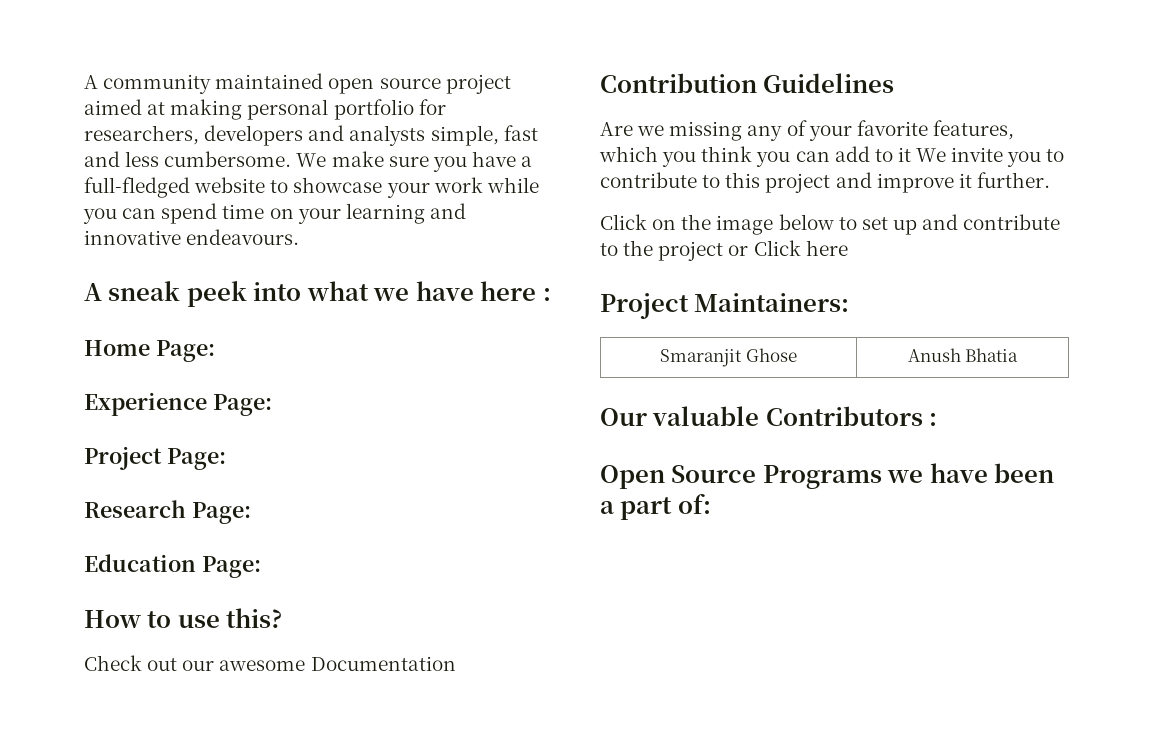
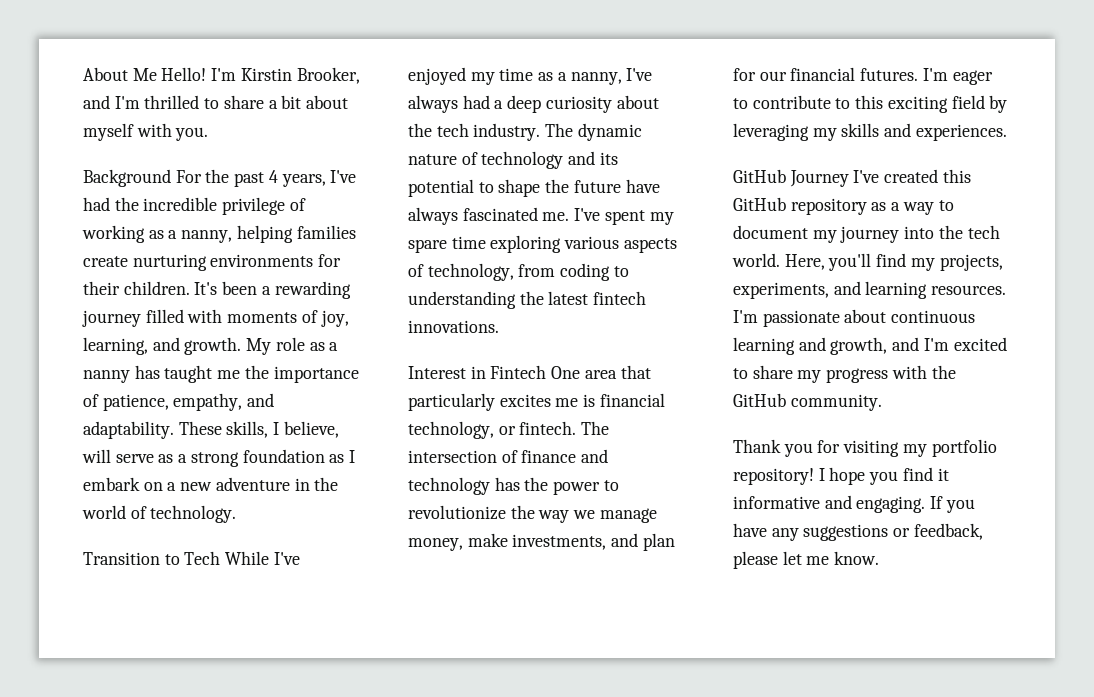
- A community maintained open source project aimed at making personal portfolio for researchers, developers and analysts simple, fast and less cumbersome. We make sure you have a full-fledged website to showcase your work while you can spend time on your learning and innovative endeavours.
- A sneak peek into what we have here :
- Home Page:
- Experience Page:
- Project Page:
- Research Page:
- Education Page:
- How to use this?
- Check out our awesome Documentation
- Contribution Guidelines
- Are we missing any of your favorite features, which you think you can add to it We invite you to contribute to this project and improve it further.
- Click on the image below to set up and contribute to the project or Click here
- Project Maintainers:
- Smaranjit Ghose | Anush Bhatia
- Our valuable Contributors :
- Open Source Programs we have been a part of:
+ About Me Hello! I'm Kirstin Brooker, and I'm thrilled to share a bit about myself with you.
+ Background For the past 4 years, I've had the incredible privilege of working as a nanny, helping families create nurturing environments for their children. It's been a rewarding journey filled with moments of joy, learning, and growth. My role as a nanny has taught me the importance of patience, empathy, and adaptability. These skills, I believe, will serve as a strong foundation as I embark on a new adventure in the world of technology.
+ Transition to Tech While I've enjoyed my time as a nanny, I've always had a deep curiosity about the tech industry. The dynamic nature of technology and its potential to shape the future have always fascinated me. I've spent my spare time exploring various aspects of technology, from coding to understanding the latest fintech innovations.
+ Interest in Fintech One area that particularly excites me is financial technology, or fintech. The intersection of finance and technology has the power to revolutionize the way we manage money, make investments, and plan for our financial futures. I'm eager to contribute to this exciting field by leveraging my skills and experiences.
+ GitHub Journey I've created this GitHub repository as a way to document my journey into the tech world. Here, you'll find my projects, experiments, and learning resources. I'm passionate about continuous learning and growth, and I'm excited to share my progress with the GitHub community.
+ Thank you for visiting my portfolio repository! I hope you find it informative and engaging. If you have any suggestions or feedback, please let me know.

